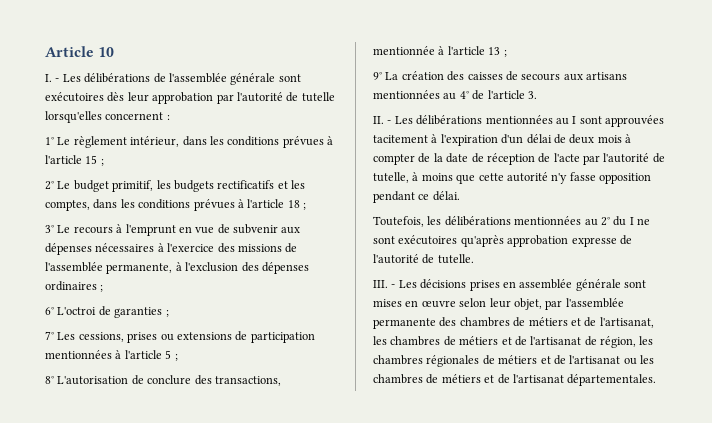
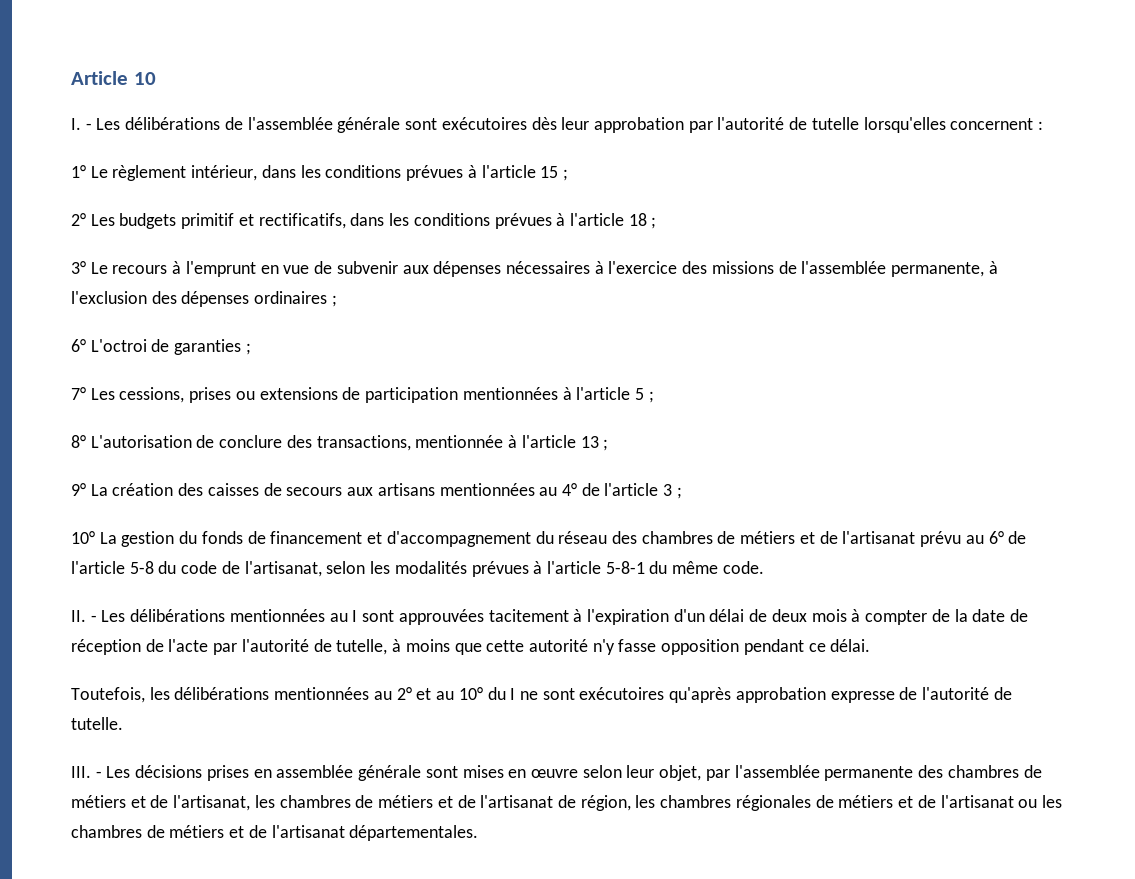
- 2° Le budget primitif, les budgets rectificatifs et les comptes, dans les conditions prévues à l'article 18 ;
+ 2° Les budgets primitif et rectificatifs, dans les conditions prévues à l'article 18 ;
- 9° La création des caisses de secours aux artisans mentionnées au 4° de l'article 3.
+ 9° La création des caisses de secours aux artisans mentionnées au 4° de l'article 3 ;
+ 10° La gestion du fonds de financement et d'accompagnement du réseau des chambres de métiers et de l'artisanat prévu au 6° de l'article 5-8 du code de l'artisanat, selon les modalités prévues à l'article 5-8-1 du même code.
- Toutefois, les délibérations mentionnées au 2° du I ne sont exécutoires qu'après approbation expresse de l'autorité de tutelle.
+ Toutefois, les délibérations mentionnées au 2° et au 10° du I ne sont exécutoires qu'après approbation expresse de l'autorité de tutelle.

